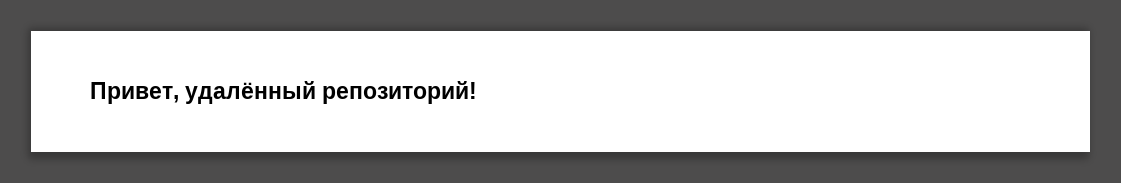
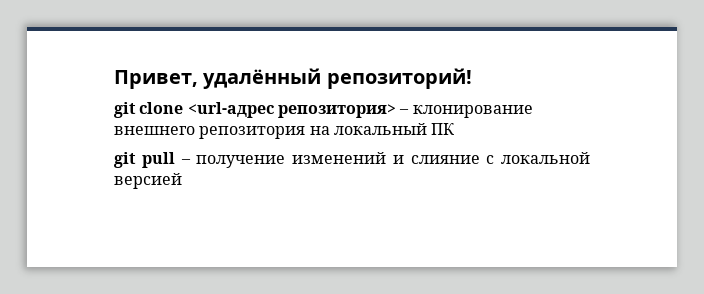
+ git clone <url-адрес репозитория> – клонирование внешнего репозитория на локальный ПК
+ git pull – получение изменений и слияние с локальной версией

